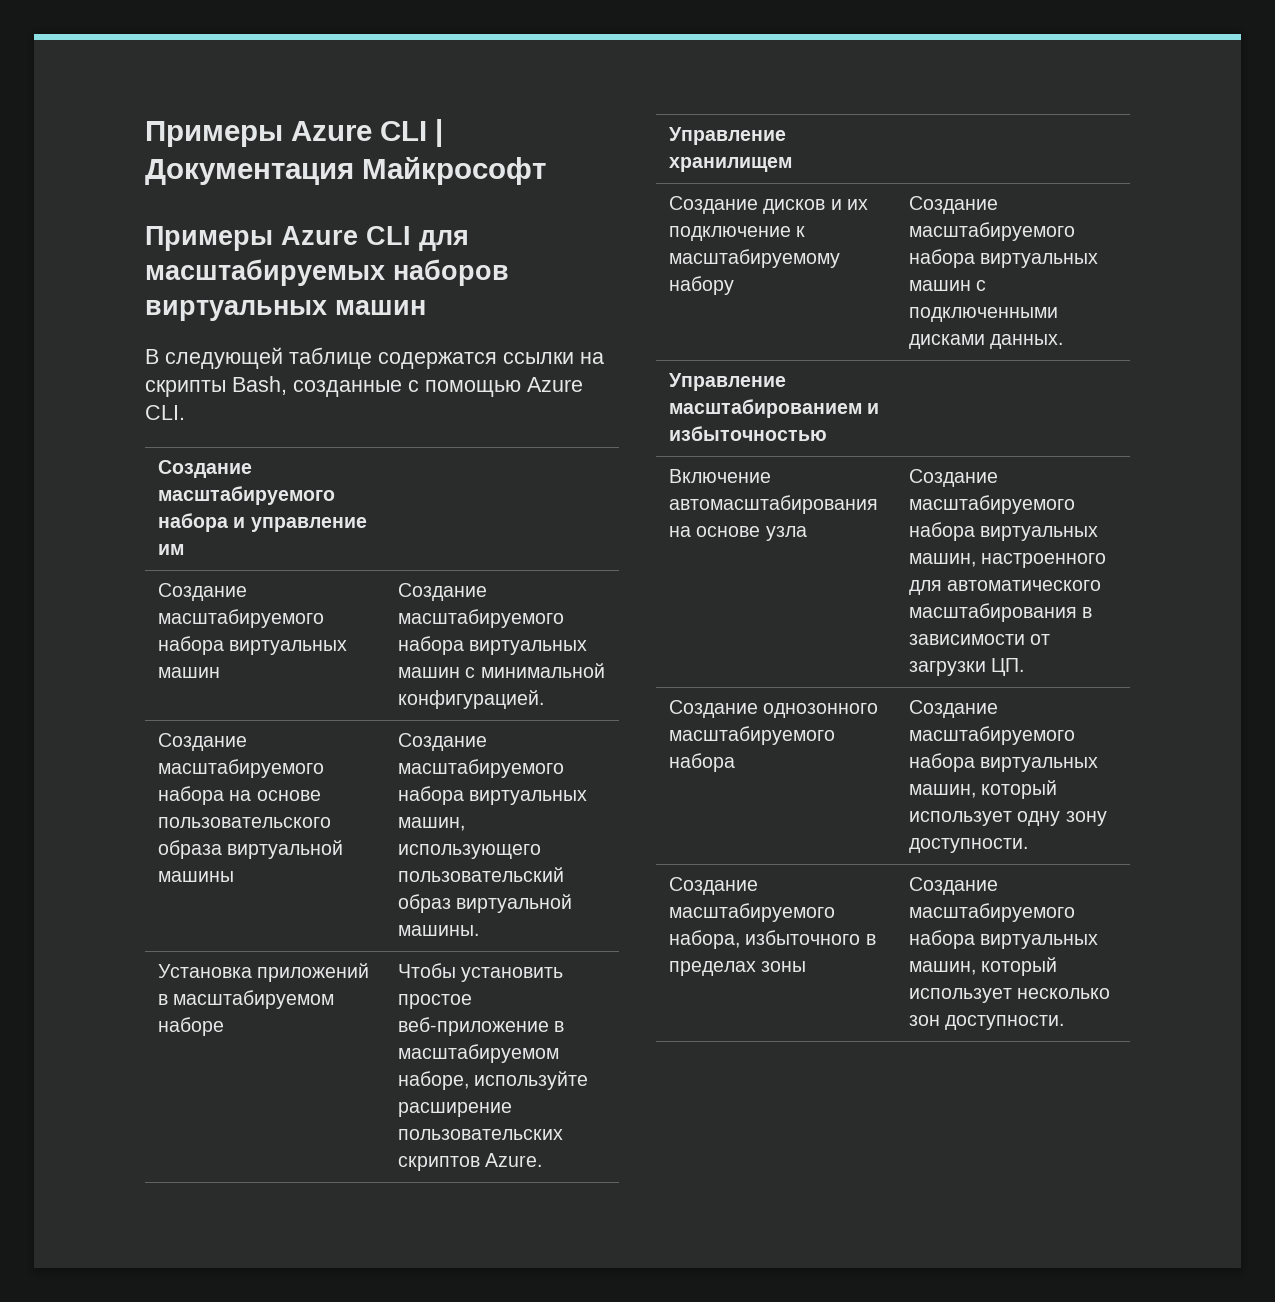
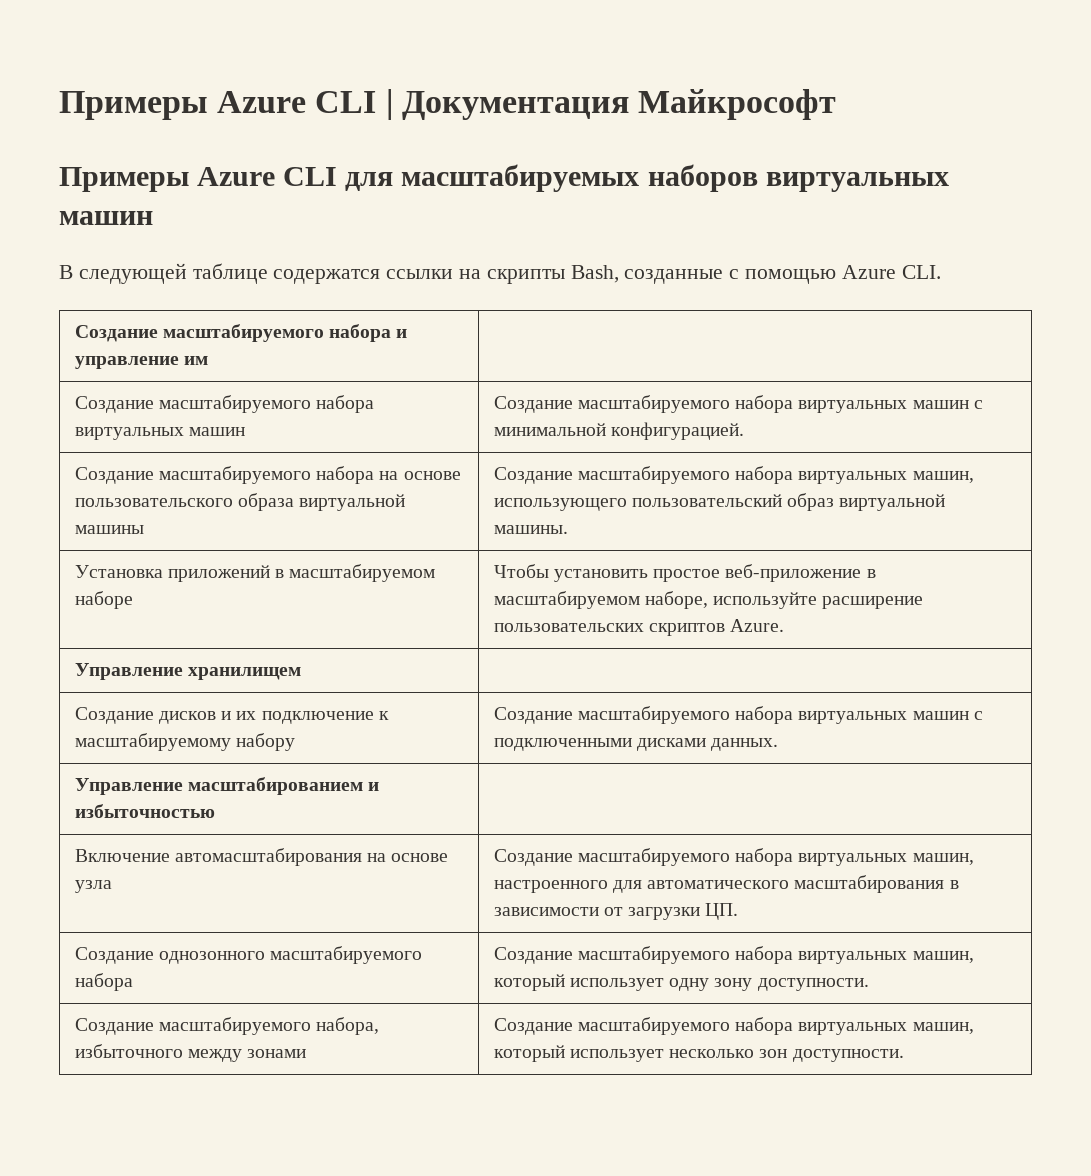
- Создание масштабируемого набора, избыточного в пределах зоны | Создание масштабируемого набора виртуальных машин, который использует несколько зон доступности.
+ Создание масштабируемого набора, избыточного между зонами | Создание масштабируемого набора виртуальных машин, который использует несколько зон доступности.

